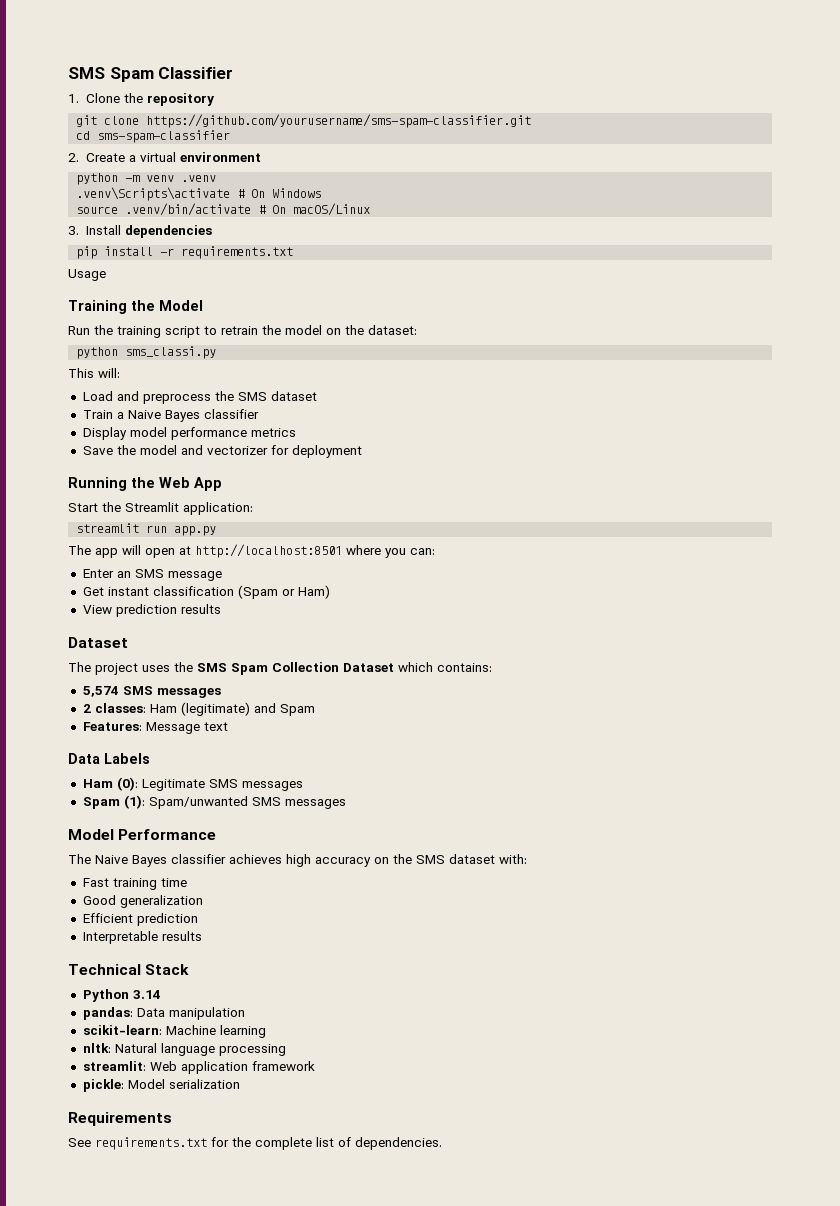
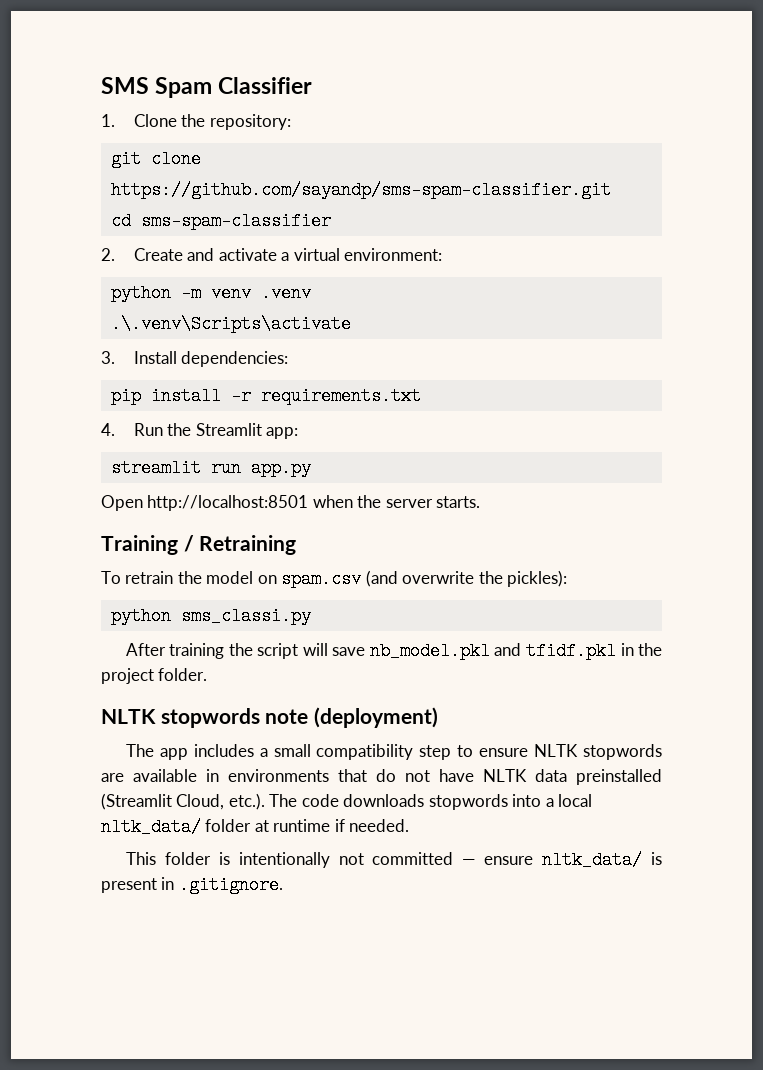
- 1. Clone the repository
+ 1. Clone the repository:
- git clone https://github.com/yourusername/sms-spam-classifier.git
+ git clone https://github.com/sayandp/sms-spam-classifier.git
- 2. Create a virtual environment
+ 2. Create and activate a virtual environment:
- .venv\Scripts\activate # On Windows
- source .venv/bin/activate # On macOS/Linux
+ .\.venv\Scripts\activate
- 3. Install dependencies
+ 3. Install dependencies:
- Usage
- Training the Model
- Run the training script to retrain the model on the dataset:
+ 4. Run the Streamlit app:
+ streamlit run app.py
+ Open http://localhost:8501 when the server starts.
+ Training / Retraining
+ To retrain the model on spam.csv (and overwrite the pickles):
  python sms_classi.py
- This will:
- Load and preprocess the SMS dataset
- Train a Naive Bayes classifier
- Display model performance metrics
- Save the model and vectorizer for deployment
- Running the Web App
- Start the Streamlit application:
- streamlit run app.py
- The app will open at http://localhost:8501 where you can:
- Enter an SMS message
- Get instant classification (Spam or Ham)
- View prediction results
- Dataset
- The project uses the SMS Spam Collection Dataset which contains:
- 5,574 SMS messages
- 2 classes: Ham (legitimate) and Spam
- Features: Message text
- Data Labels
- Ham (0): Legitimate SMS messages
- Spam (1): Spam/unwanted SMS messages
- Model Performance
- The Naive Bayes classifier achieves high accuracy on the SMS dataset with:
- Fast training time
- Good generalization
- Efficient prediction
- Interpretable results
- Technical Stack
- Python 3.14
- pandas: Data manipulation
- scikit-learn: Machine learning
- nltk: Natural language processing
- streamlit: Web application framework
- pickle: Model serialization
- Requirements
- See requirements.txt for the complete list of dependencies.
+ After training the script will save nb_model.pkl and tfidf.pkl in the project folder.
+ NLTK stopwords note (deployment)
+ The app includes a small compatibility step to ensure NLTK stopwords are available in environments that do not have NLTK data preinstalled (Streamlit Cloud, etc.). The code downloads stopwords into a local nltk_data/ folder at runtime if needed.
+ This folder is intentionally not committed — ensure nltk_data/ is present in .gitignore.

